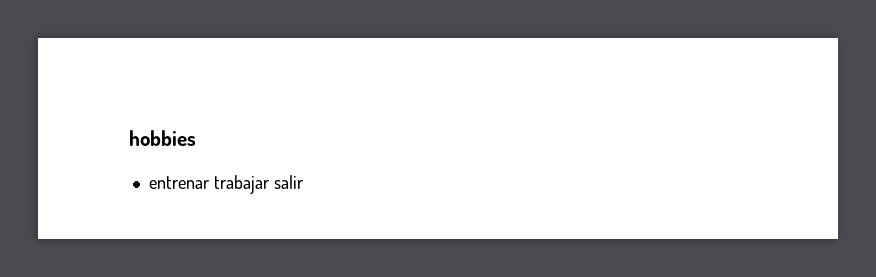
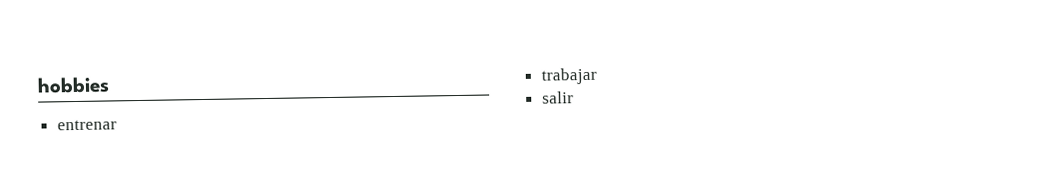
- entrenar trabajar salir
+ entrenar
+ trabajar
+ salir

